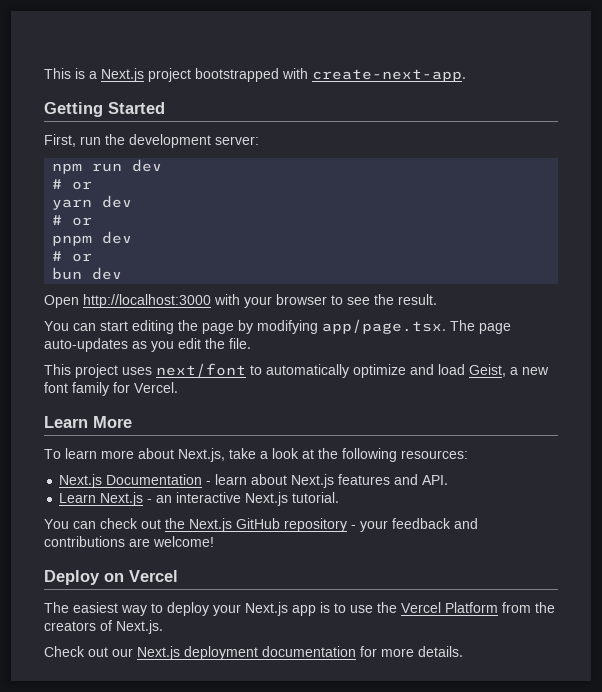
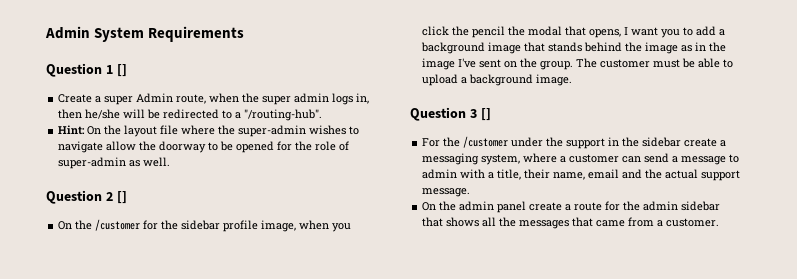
- This is a Next.js project bootstrapped with create-next-app.
- Getting Started
- First, run the development server:
- npm run dev
- # or
- yarn dev
- # or
- pnpm dev
- # or
- bun dev
- Open http://localhost:3000 with your browser to see the result.
- You can start editing the page by modifying app/page.tsx. The page auto-updates as you edit the file.
- This project uses next/font to automatically optimize and load Geist, a new font family for Vercel.
- Learn More
- To learn more about Next.js, take a look at the following resources:
- Next.js Documentation - learn about Next.js features and API.
- Learn Next.js - an interactive Next.js tutorial.
- You can check out the Next.js GitHub repository - your feedback and contributions are welcome!
- Deploy on Vercel
- The easiest way to deploy your Next.js app is to use the Vercel Platform from the creators of Next.js.
- Check out our Next.js deployment documentation for more details.
+ Admin System Requirements
+ Question 1 []
+ Create a super Admin route, when the super admin logs in, then he/she will be redirected to a "/routing-hub".
+ Hint: On the layout file where the super-admin wishes to navigate allow the doorway to be opened for the role of super-admin as well.
+ Question 2 []
+ On the /customer for the sidebar profile image, when you click the pencil the modal that opens, I want you to add a background image that stands behind the image as in the image I've sent on the group. The customer must be able to upload a background image.
+ Question 3 []
+ For the /customer under the support in the sidebar create a messaging system, where a customer can send a message to admin with a title, their name, email and the actual support message.
+ On the admin panel create a route for the admin sidebar that shows all the messages that came from a customer.

